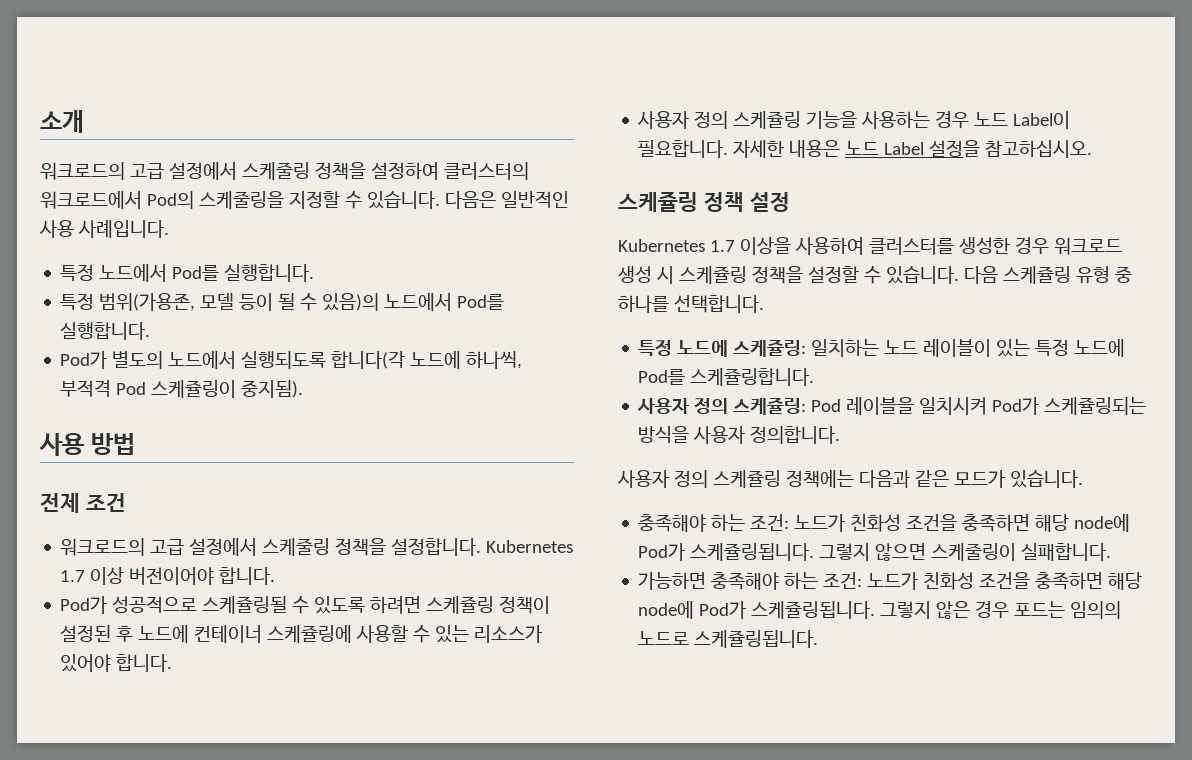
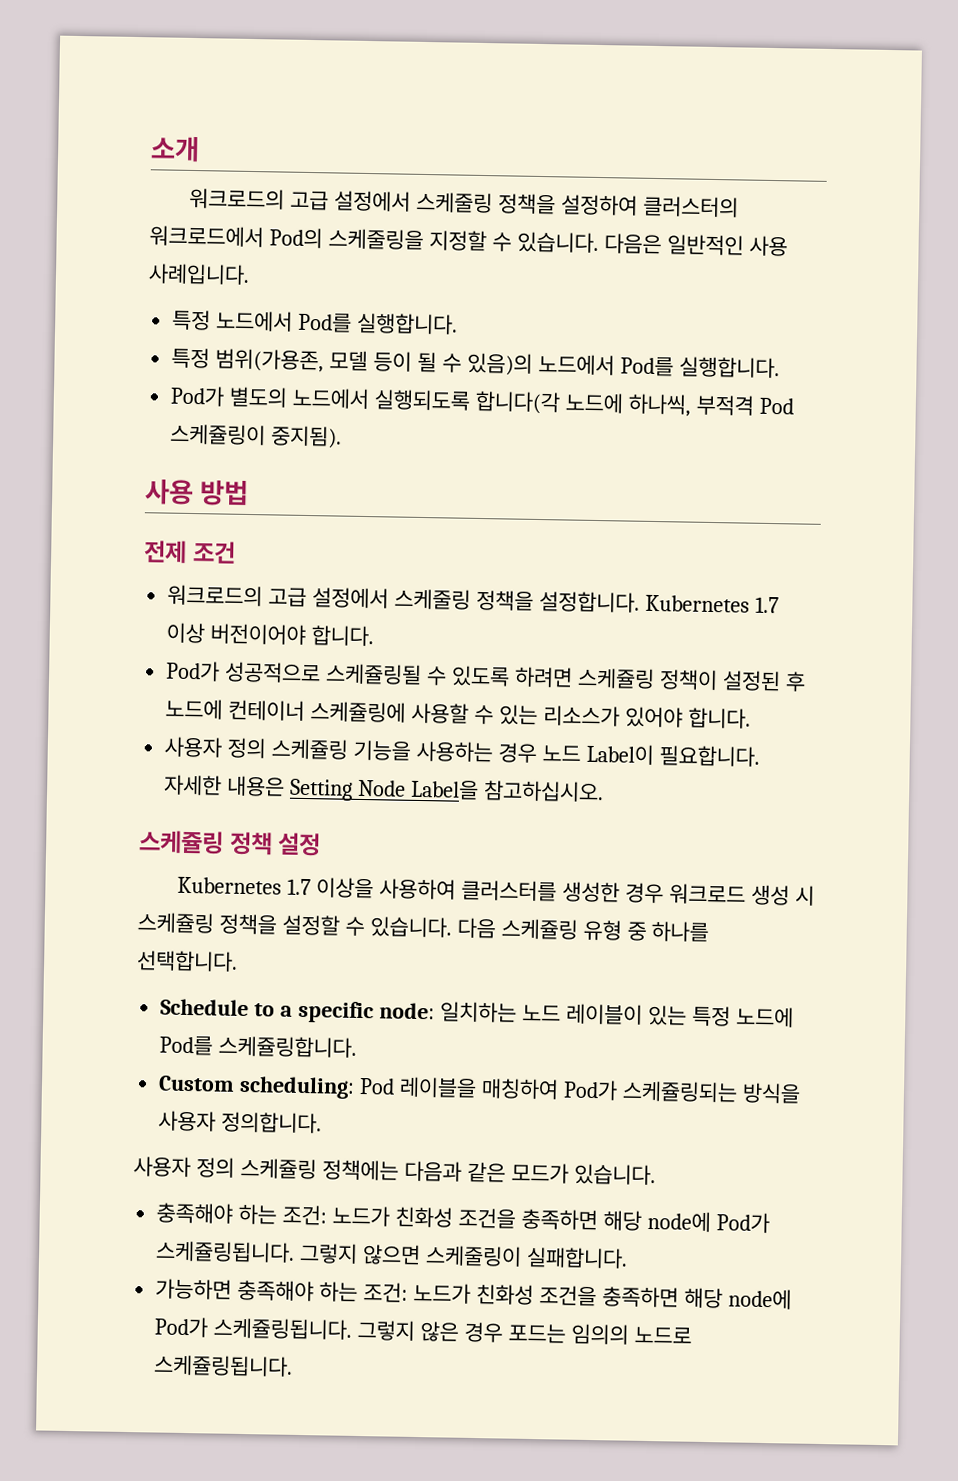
- 자세한 내용은 노드 Label 설정을 참고하십시오.
+ 자세한 내용은 Setting Node Label을 참고하십시오.
- 특정 노드에 스케쥴링: 일치하는 노드 레이블이 있는 특정 노드에 Pod를 스케쥴링합니다.
+ Schedule to a specific node: 일치하는 노드 레이블이 있는 특정 노드에 Pod를 스케쥴링합니다.
- 사용자 정의 스케쥴링: Pod 레이블을 일치시켜 Pod가 스케쥴링되는 방식을 사용자 정의합니다.
+ Custom scheduling: Pod 레이블을 매칭하여 Pod가 스케쥴링되는 방식을 사용자 정의합니다.

